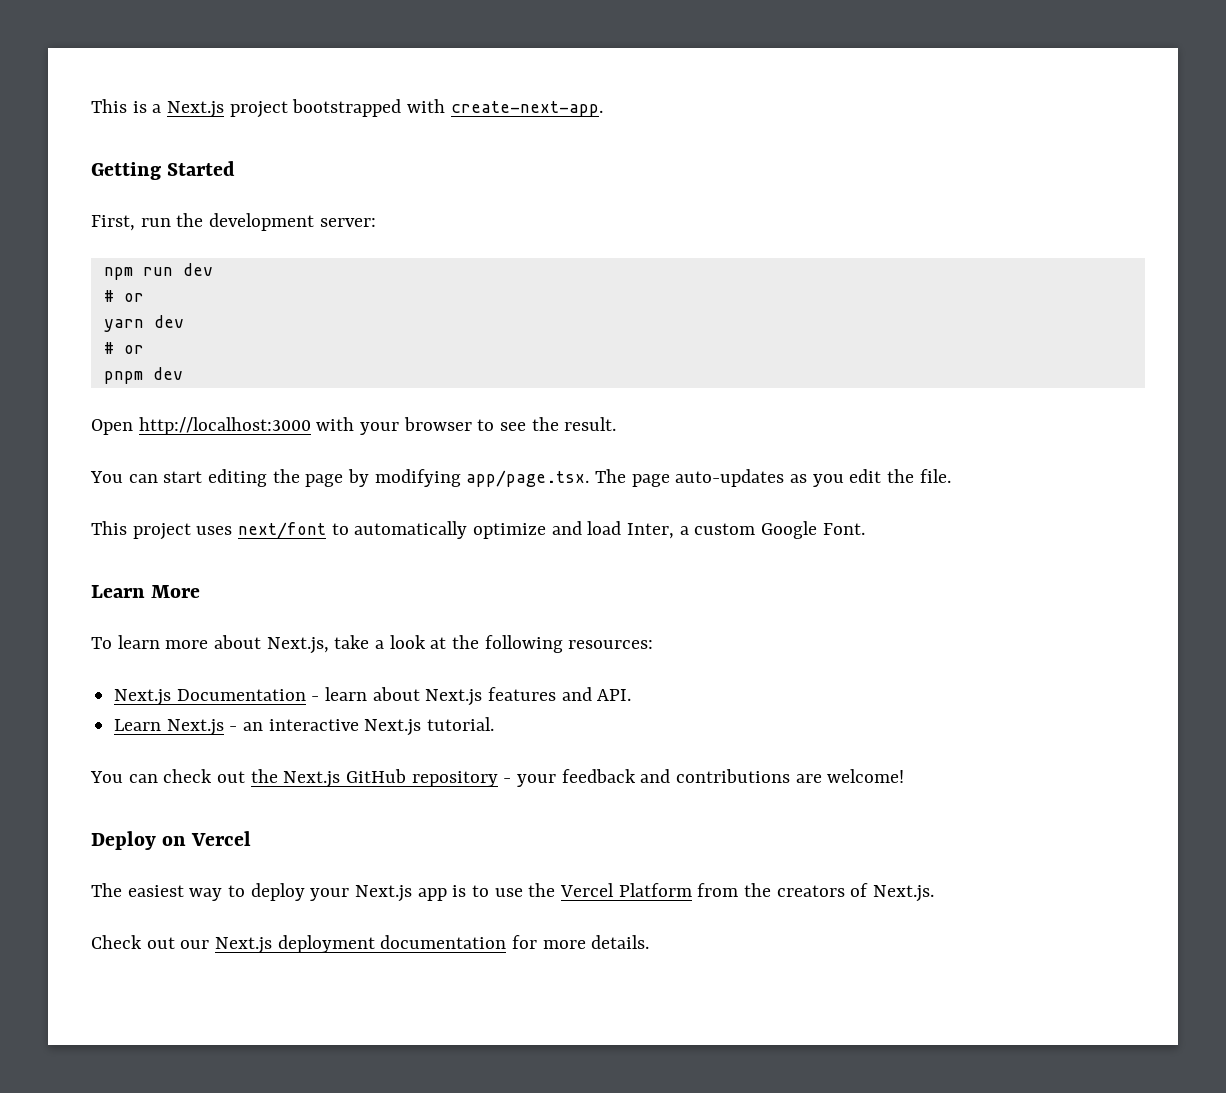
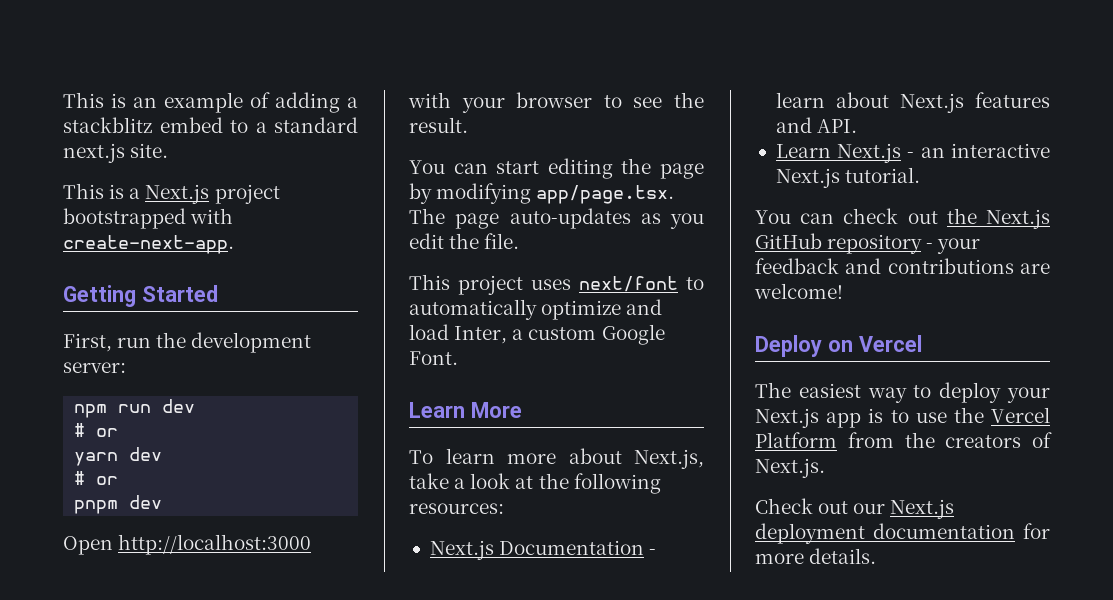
+ This is an example of adding a stackblitz embed to a standard next.js site.

